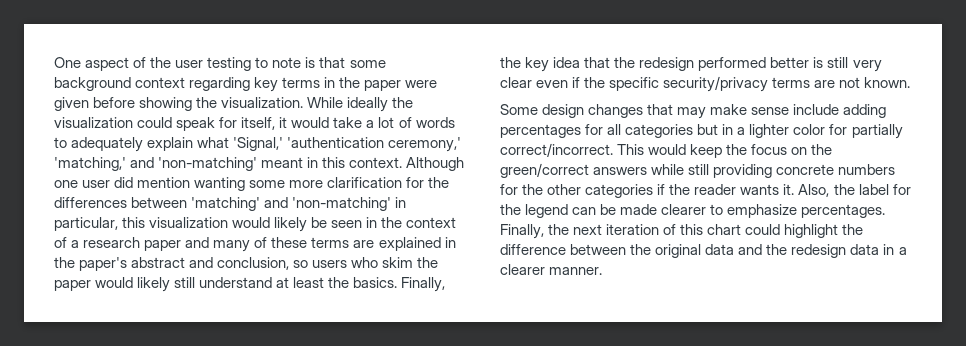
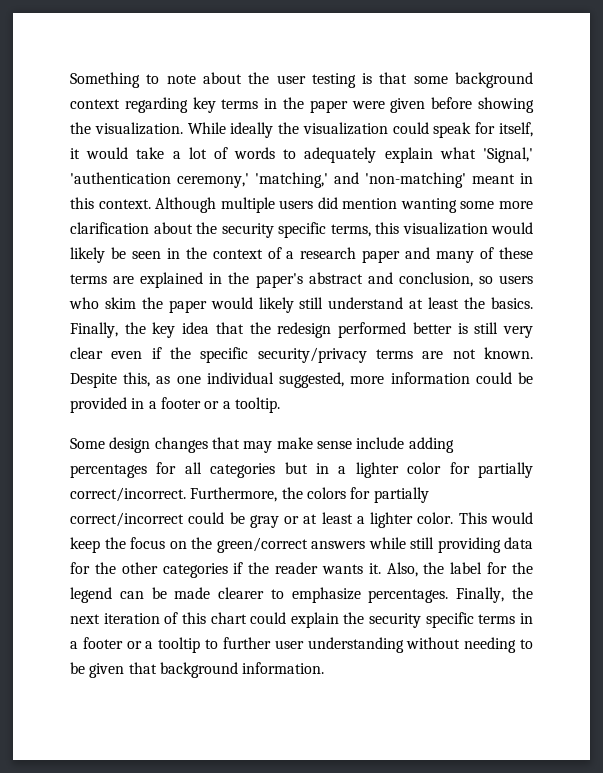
- One aspect of the user testing to note is that some background context regarding key terms in the paper were given before showing the visualization.
+ Something to note about the user testing is that some background context regarding key terms in the paper were given before showing the visualization.
- Although one user did mention wanting some more clarification for the differences between 'matching' and 'non-matching' in particular, this visualization would likely be seen in the context of a research paper and many of these terms are explained in the paper's abstract and conclusion, so users who skim the paper would likely still understand at least the basics.
+ Although multiple users did mention wanting some more clarification about the security specific terms, this visualization would likely be seen in the context of a research paper and many of these terms are explained in the paper's abstract and conclusion, so users who skim the paper would likely still understand at least the basics.
+ Despite this, as one individual suggested, more information could be provided in a footer or a tooltip.
+ Furthermore, the colors for partially correct/incorrect could be gray or at least a lighter color.
- This would keep the focus on the green/correct answers while still providing concrete numbers for the other categories if the reader wants it.
+ This would keep the focus on the green/correct answers while still providing data for the other categories if the reader wants it.
- Finally, the next iteration of this chart could highlight the difference between the original data and the redesign data in a clearer manner.
+ Finally, the next iteration of this chart could explain the security specific terms in a footer or a tooltip to further user understanding without needing to be given that background information.

